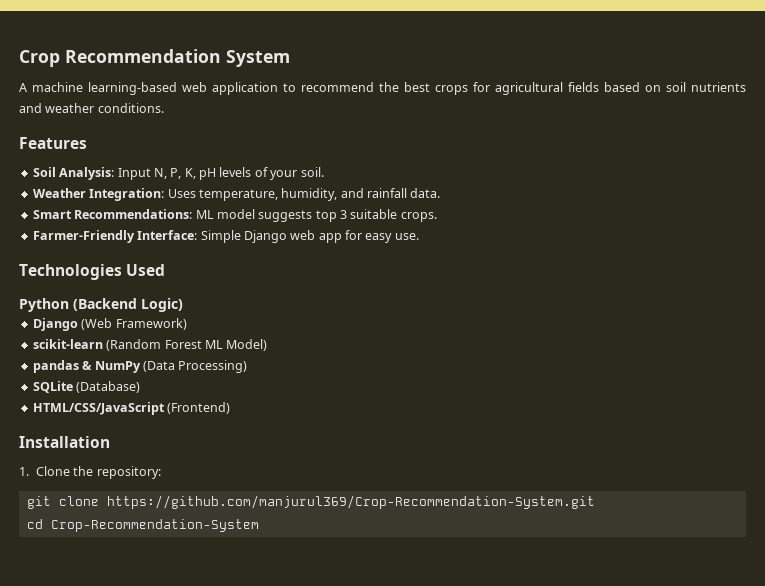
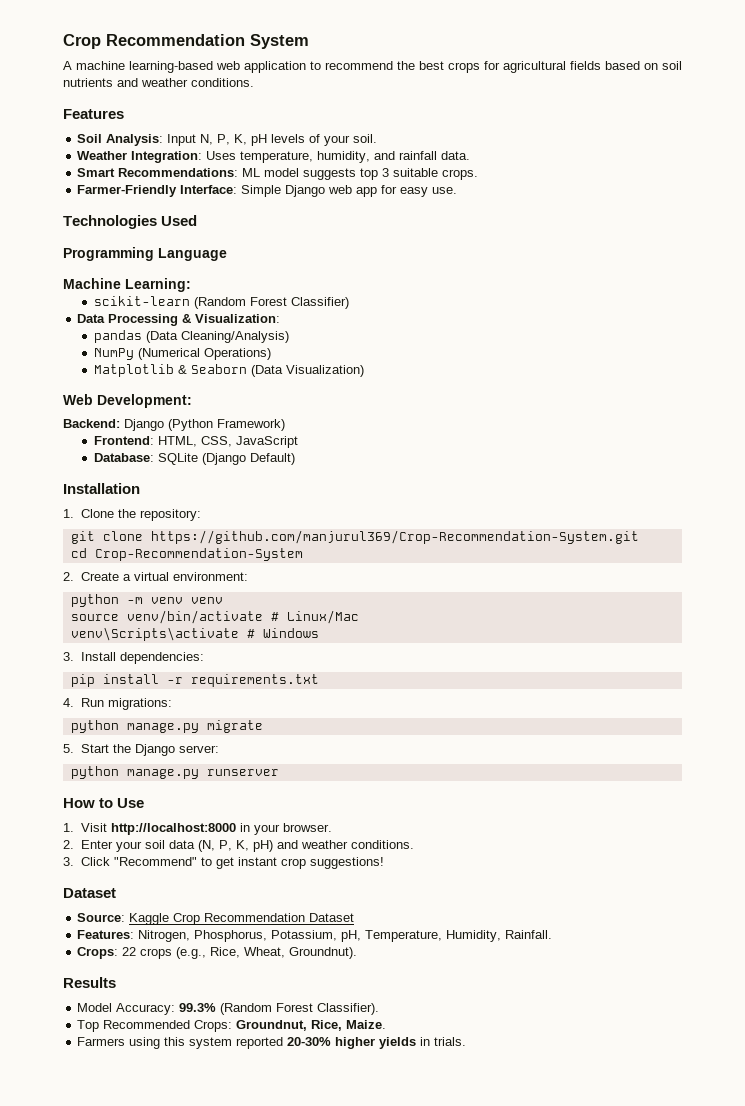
- Python (Backend Logic)
- Django (Web Framework)
- scikit-learn (Random Forest ML Model)
- pandas & NumPy (Data Processing)
- SQLite (Database)
- HTML/CSS/JavaScript (Frontend)
+ Programming Language
+ Machine Learning:
+ scikit-learn (Random Forest Classifier)
+ Data Processing & Visualization:
+ pandas (Data Cleaning/Analysis)
+ NumPy (Numerical Operations)
+ Matplotlib & Seaborn (Data Visualization)
+ Web Development:
+ Backend: Django (Python Framework)
+ Frontend: HTML, CSS, JavaScript
+ Database: SQLite (Django Default)
+ 2. Create a virtual environment:
+ python -m venv venv
+ source venv/bin/activate # Linux/Mac
+ venv\Scripts\activate # Windows
+ 3. Install dependencies:
+ pip install -r requirements.txt
+ 4. Run migrations:
+ python manage.py migrate
+ 5. Start the Django server:
+ python manage.py runserver
+ How to Use
+ 1. Visit http://localhost:8000 in your browser.
+ 2. Enter your soil data (N, P, K, pH) and weather conditions.
+ 3. Click "Recommend" to get instant crop suggestions!
+ Dataset
+ Source: Kaggle Crop Recommendation Dataset
+ Features: Nitrogen, Phosphorus, Potassium, pH, Temperature, Humidity, Rainfall.
+ Crops: 22 crops (e.g., Rice, Wheat, Groundnut).
+ Results
+ Model Accuracy: 99.3% (Random Forest Classifier).
+ Top Recommended Crops: Groundnut, Rice, Maize.
+ Farmers using this system reported 20-30% higher yields in trials.

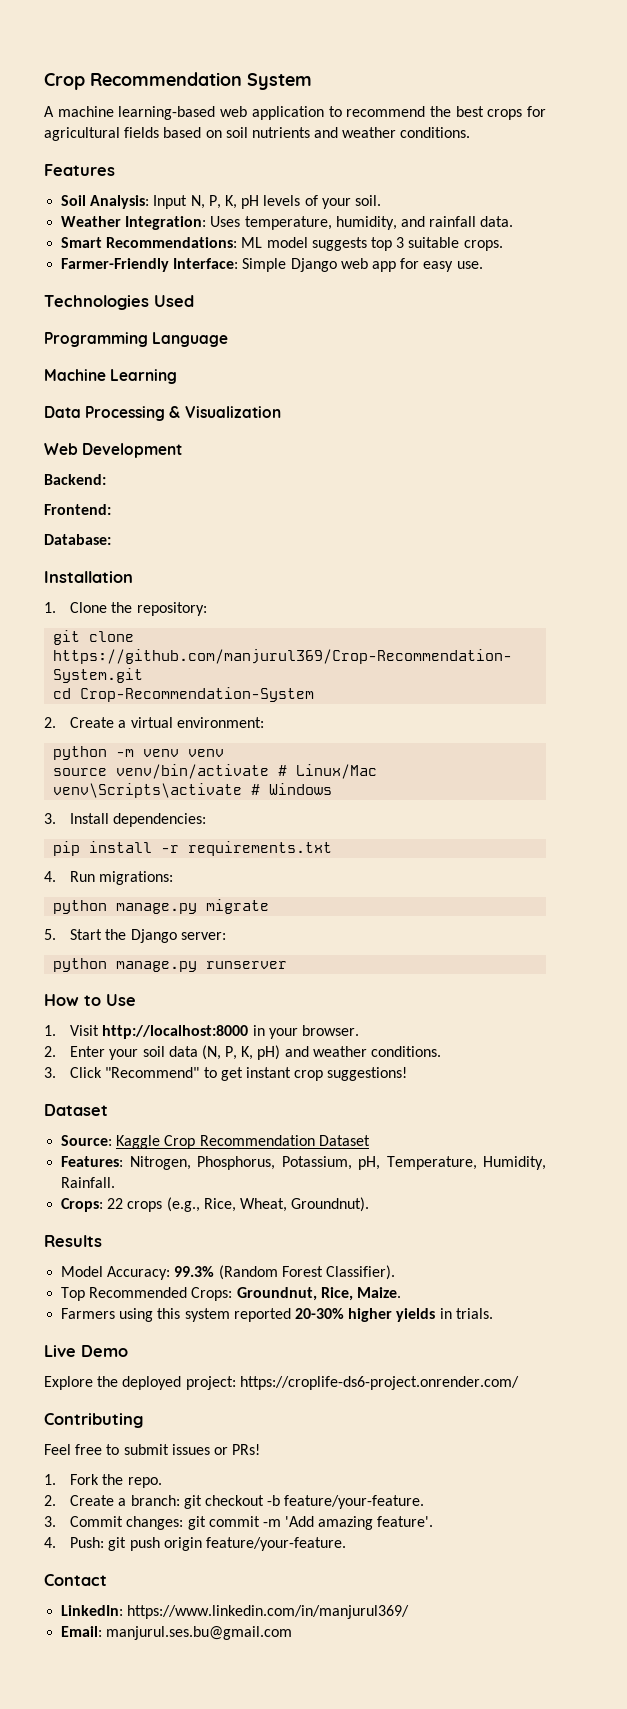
- Machine Learning:
- scikit-learn (Random Forest Classifier)
- Data Processing & Visualization:
- pandas (Data Cleaning/Analysis)
- NumPy (Numerical Operations)
- Matplotlib & Seaborn (Data Visualization)
+ Machine Learning
+ Data Processing & Visualization
- Web Development:
+ Web Development
- Backend: Django (Python Framework)
- Frontend: HTML, CSS, JavaScript
- Database: SQLite (Django Default)
+ Backend:
+ Frontend:
+ Database:
+ Live Demo
+ Explore the deployed project: https://croplife-ds6-project.onrender.com/
+ Contributing
+ Feel free to submit issues or PRs!
+ 1. Fork the repo.
+ 2. Create a branch: git checkout -b feature/your-feature.
+ 3. Commit changes: git commit -m 'Add amazing feature'.
+ 4. Push: git push origin feature/your-feature.
+ Contact
+ LinkedIn: https://www.linkedin.com/in/manjurul369/
+ Email: manjurul.ses.bu@gmail.com

